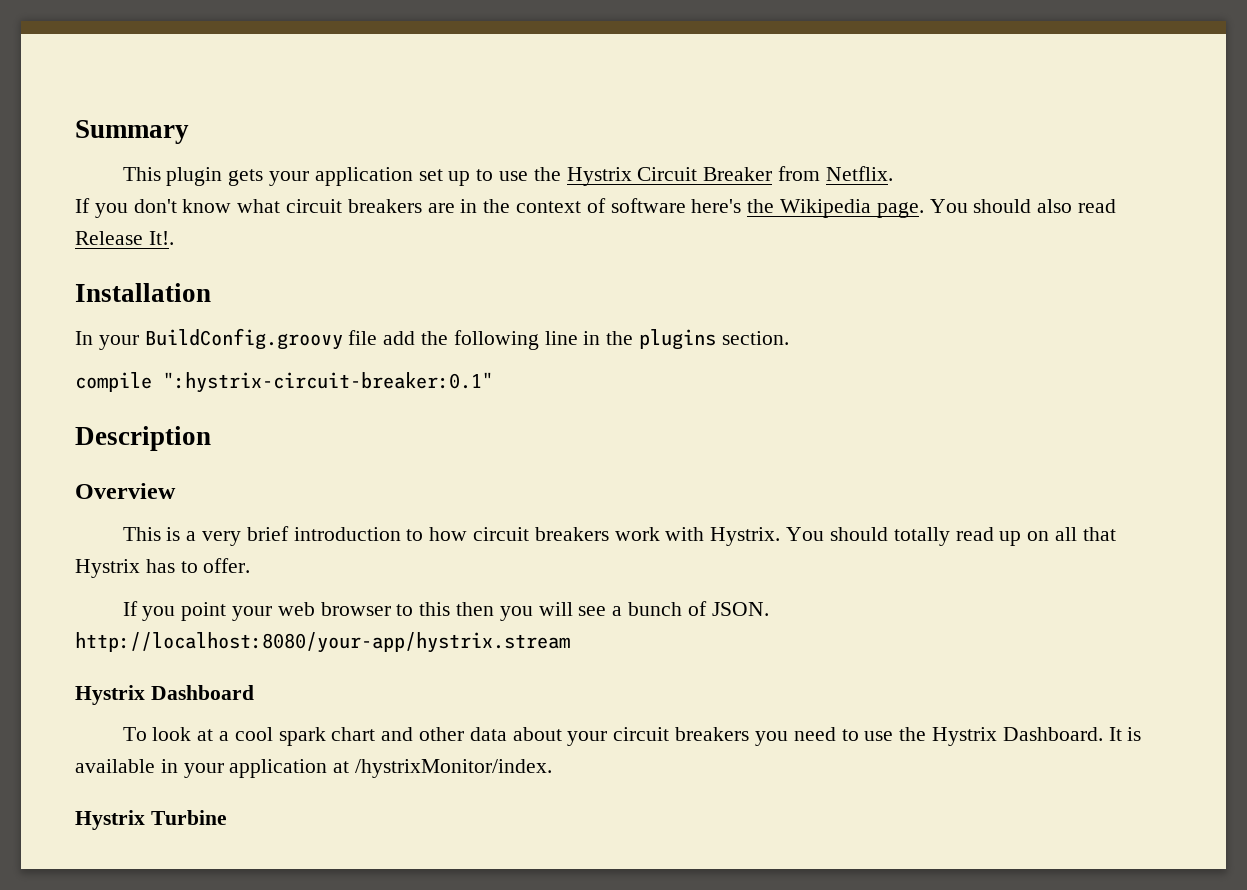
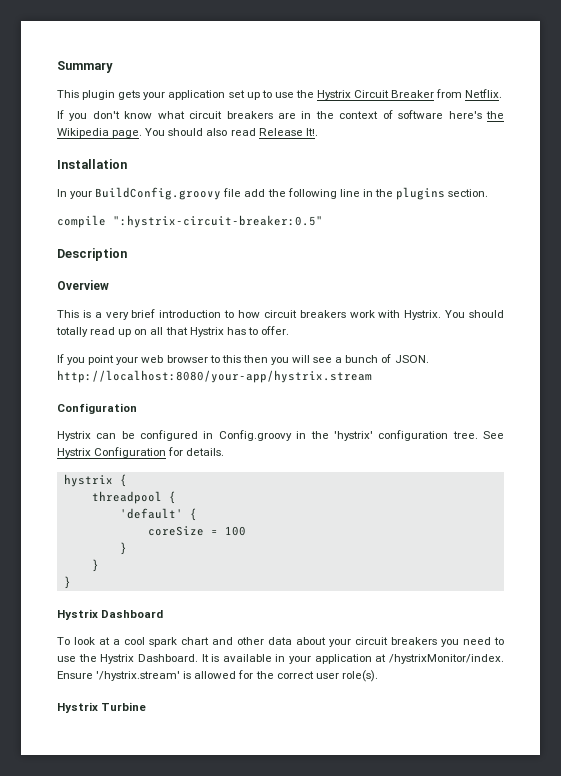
- compile ":hystrix-circuit-breaker:0.1"
+ compile ":hystrix-circuit-breaker:0.5"
  If you point your web browser to this then you will see a bunch of JSON. http://localhost:8080/your-app/hystrix.stream
+ Configuration
+ Hystrix can be configured in Config.groovy in the 'hystrix' configuration tree. See Hystrix Configuration for details.
+ hystrix {
+ threadpool {
+ 'default' {
+ coreSize = 100
+ }
+ }
+ }
+ Ensure '/hystrix.stream' is allowed for the correct user role(s).

